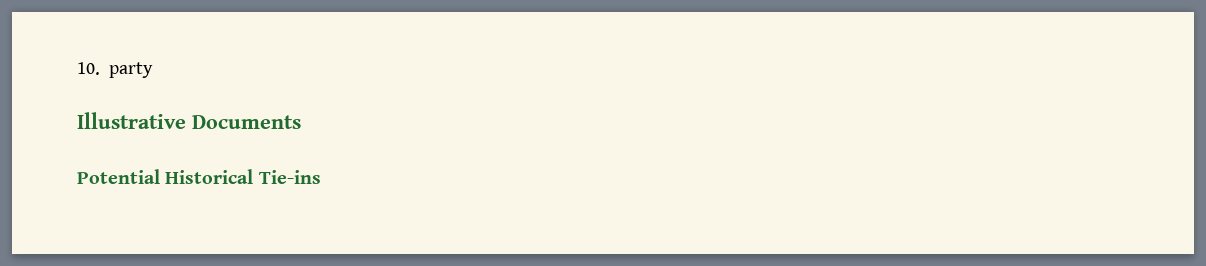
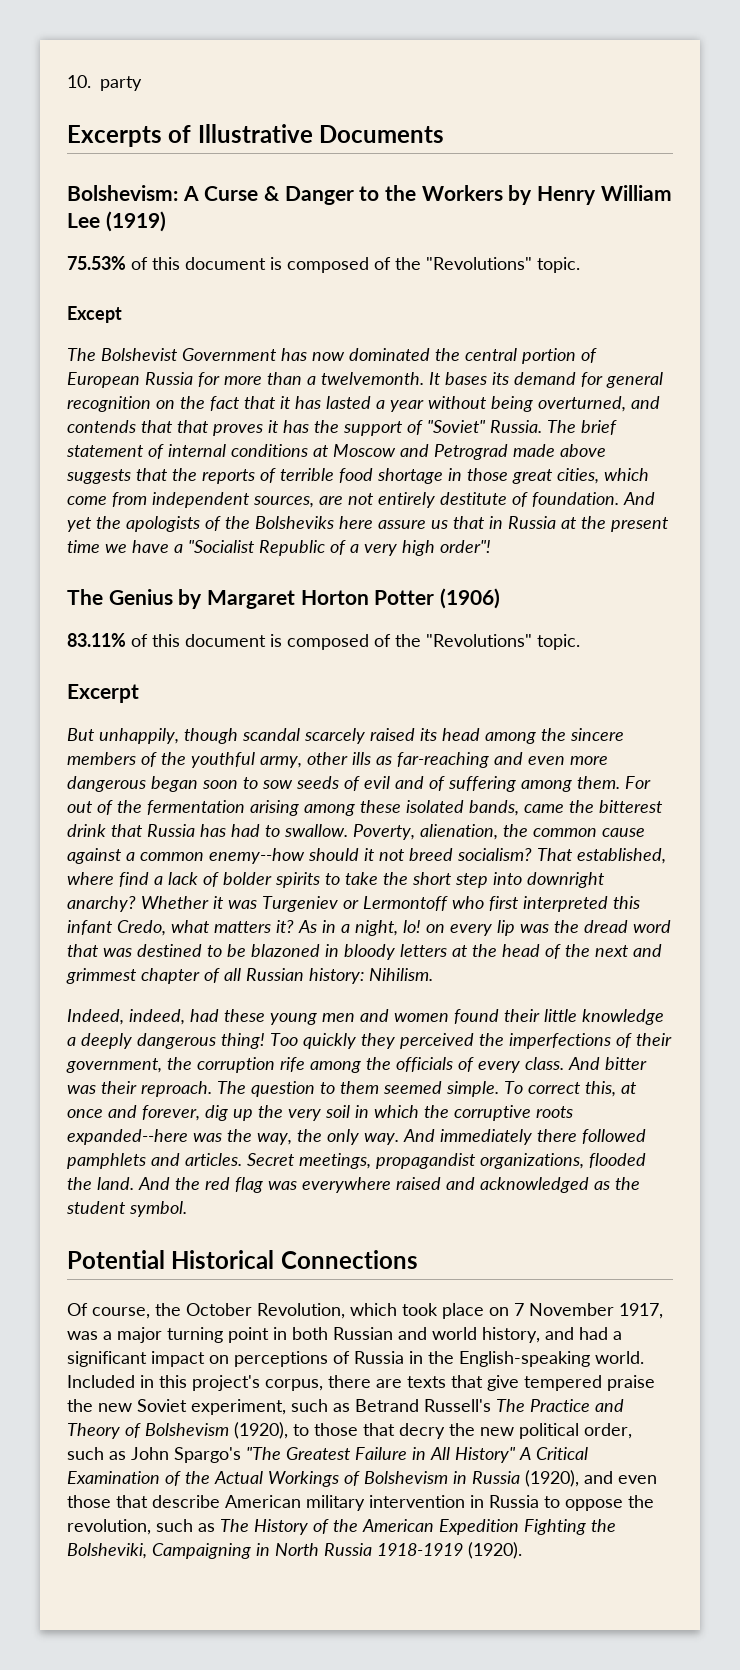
- Illustrative Documents
+ Excerpts of Illustrative Documents
- Potential Historical Tie-ins
+ Bolshevism: A Curse & Danger to the Workers by Henry William Lee (1919)
+ 75.53% of this document is composed of the "Revolutions" topic.
+ Except
+ The Bolshevist Government has now dominated the central portion of European Russia for more than a twelvemonth. It bases its demand for general recognition on the fact that it has lasted a year without being overturned, and contends that that proves it has the support of "Soviet" Russia. The brief statement of internal conditions at Moscow and Petrograd made above suggests that the reports of terrible food shortage in those great cities, which come from independent sources, are not entirely destitute of foundation. And yet the apologists of the Bolsheviks here assure us that in Russia at the present time we have a "Socialist Republic of a very high order"!
+ The Genius by Margaret Horton Potter (1906)
+ 83.11% of this document is composed of the "Revolutions" topic.
+ Excerpt
+ But unhappily, though scandal scarcely raised its head among the sincere members of the youthful army, other ills as far-reaching and even more dangerous began soon to sow seeds of evil and of suffering among them. For out of the fermentation arising among these isolated bands, came the bitterest drink that Russia has had to swallow. Poverty, alienation, the common cause against a common enemy--how should it not breed socialism? That established, where find a lack of bolder spirits to take the short step into downright anarchy? Whether it was Turgeniev or Lermontoff who first interpreted this infant Credo, what matters it? As in a night, lo! on every lip was the dread word that was destined to be blazoned in bloody letters at the head of the next and grimmest chapter of all Russian history: Nihilism.
+ Indeed, indeed, had these young men and women found their little knowledge a deeply dangerous thing! Too quickly they perceived the imperfections of their government, the corruption rife among the officials of every class. And bitter was their reproach. The question to them seemed simple. To correct this, at once and forever, dig up the very soil in which the corruptive roots expanded--here was the way, the only way. And immediately there followed pamphlets and articles. Secret meetings, propagandist organizations, flooded the land. And the red flag was everywhere raised and acknowledged as the student symbol.
+ Potential Historical Connections
+ Of course, the October Revolution, which took place on 7 November 1917, was a major turning point in both Russian and world history, and had a significant impact on perceptions of Russia in the English-speaking world. Included in this project's corpus, there are texts that give tempered praise the new Soviet experiment, such as Betrand Russell's The Practice and Theory of Bolshevism (1920), to those that decry the new political order, such as John Spargo's "The Greatest Failure in All History" A Critical Examination of the Actual Workings of Bolshevism in Russia (1920), and even those that describe American military intervention in Russia to oppose the revolution, such as The History of the American Expedition Fighting the Bolsheviki, Campaigning in North Russia 1918-1919 (1920).

